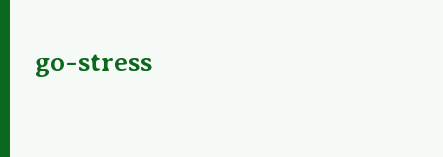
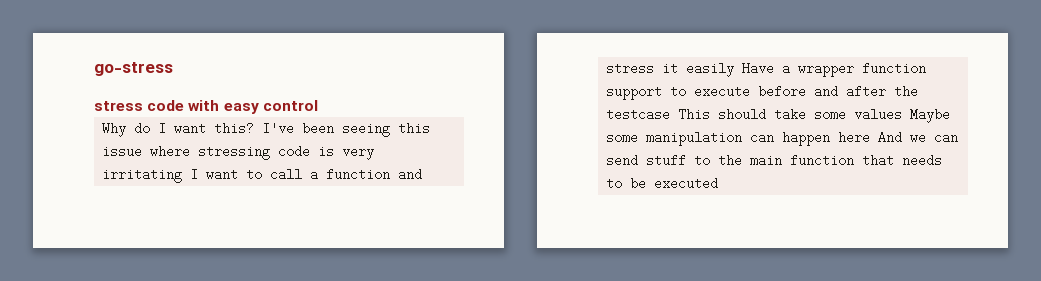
+ stress code with easy control
+ Why do I want this? I've been seeing this issue where stressing code is very irritating I want to call a function and stress it easily Have a wrapper function support to execute before and after the testcase This should take some values Maybe some manipulation can happen here And we can send stuff to the main function that needs to be executed

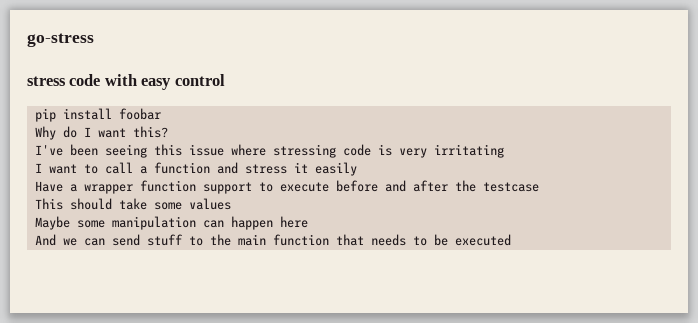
+ pip install foobar
- Why do I want this? I've been seeing this issue where stressing code is very irritating I want to call a function and stress it easily Have a wrapper function support to execute before and after the testcase This should take some values Maybe some manipulation can happen here And we can send stuff to the main function that needs to be executed
+ Why do I want this?
+ I've been seeing this issue where stressing code is very irritating
+ I want to call a function and stress it easily
+ Have a wrapper function support to execute before and after the testcase
+ This should take some values
+ Maybe some manipulation can happen here
+ And we can send stuff to the main function that needs to be executed

